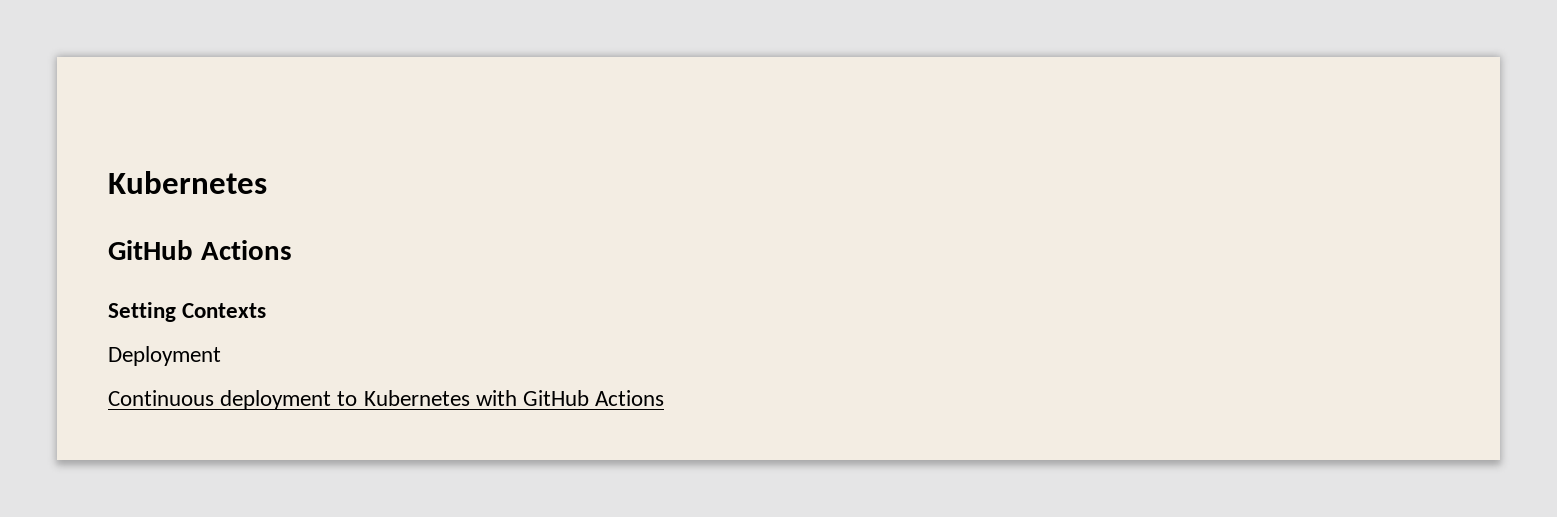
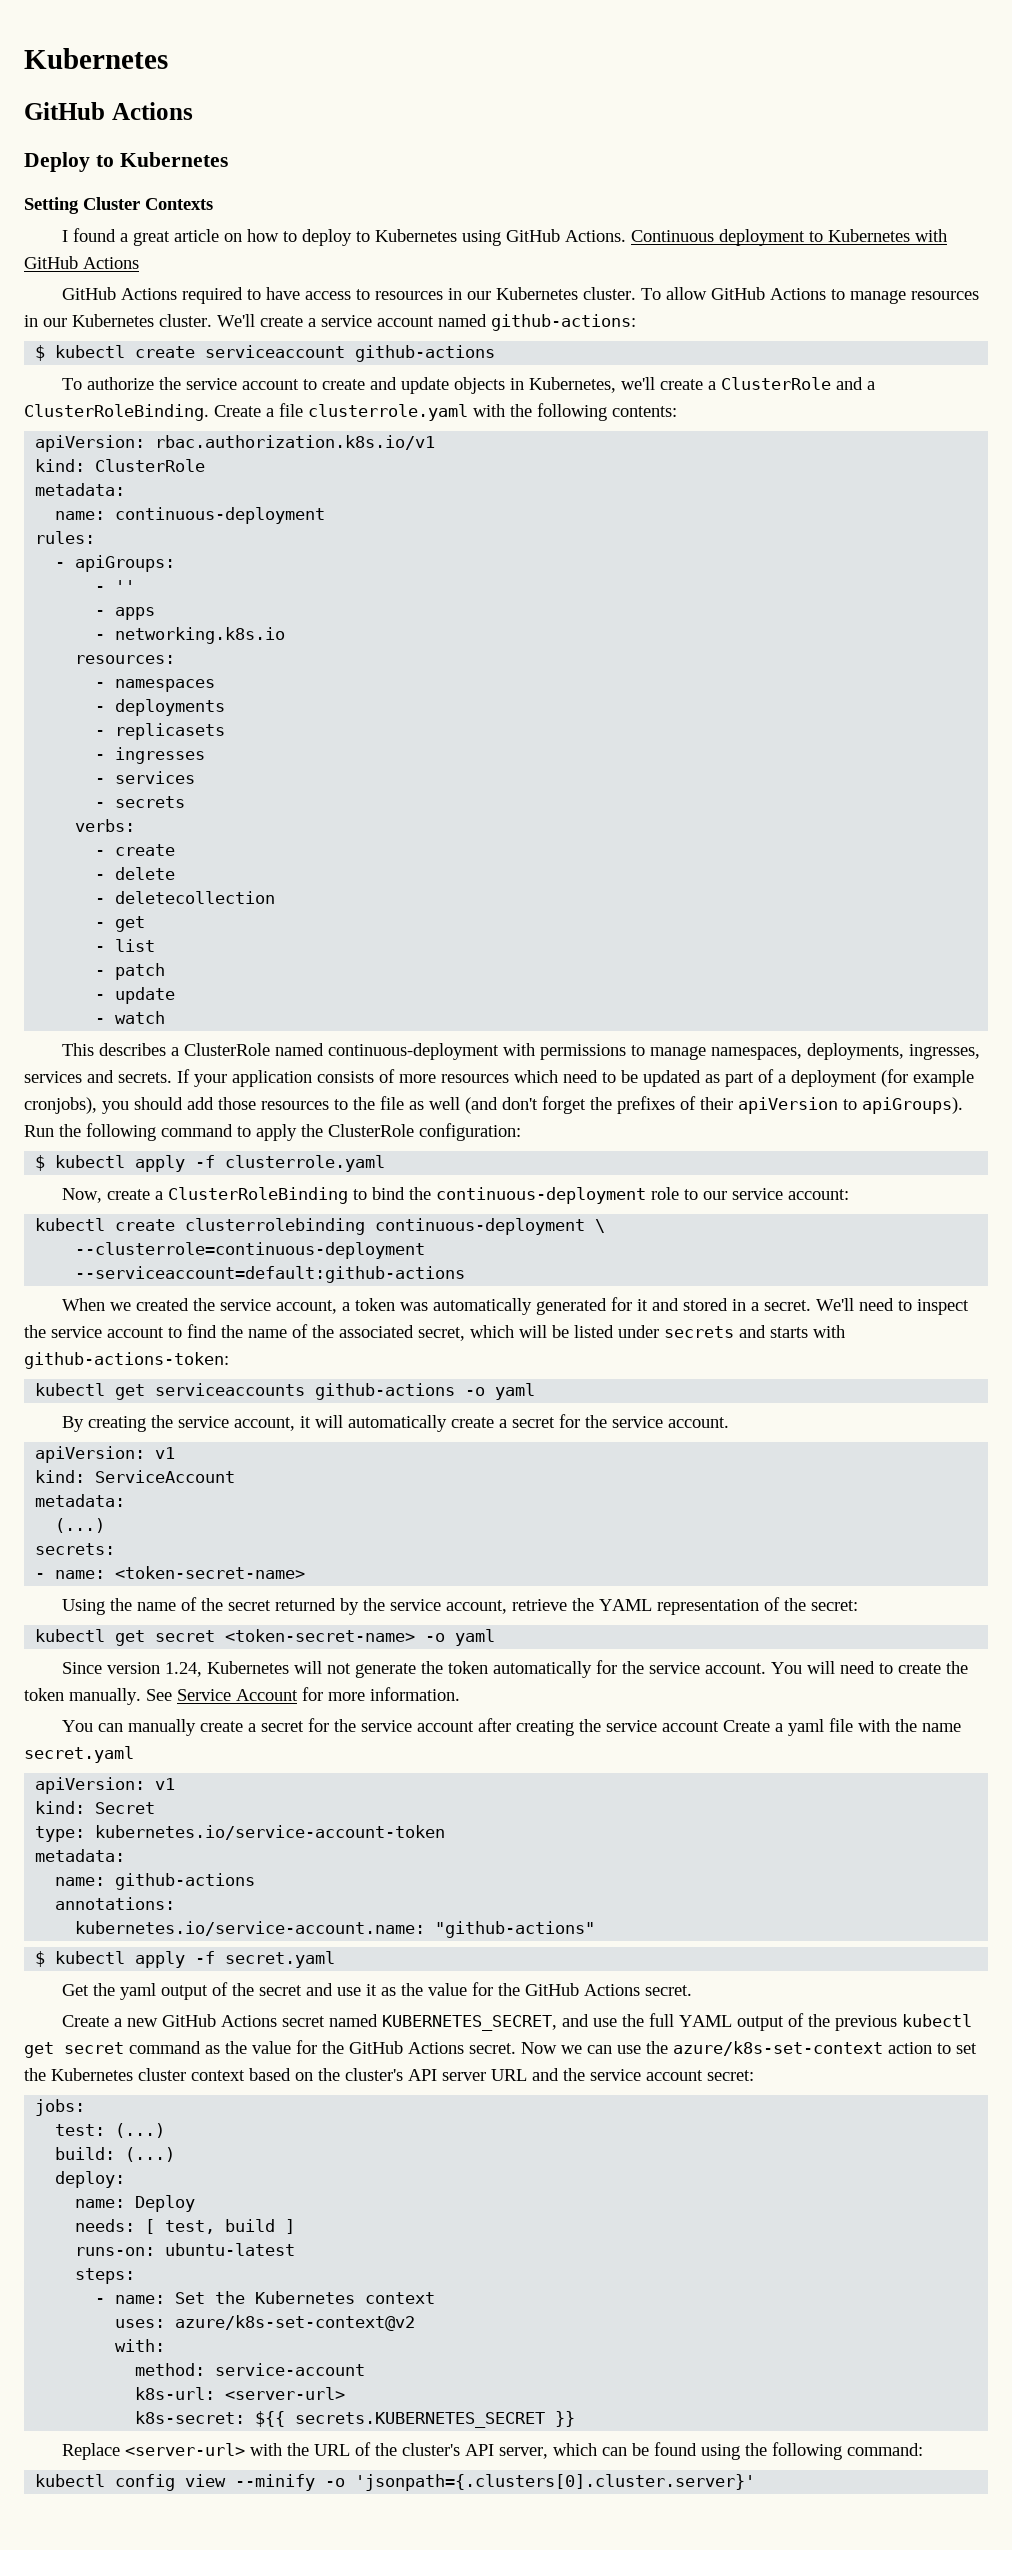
+ Deploy to Kubernetes
- Setting Contexts
+ Setting Cluster Contexts
- Deployment
- Continuous deployment to Kubernetes with GitHub Actions
+ I found a great article on how to deploy to Kubernetes using GitHub Actions. Continuous deployment to Kubernetes with GitHub Actions
+ GitHub Actions required to have access to resources in our Kubernetes cluster. To allow GitHub Actions to manage resources in our Kubernetes cluster. We'll create a service account named github-actions:
+ $ kubectl create serviceaccount github-actions
+ To authorize the service account to create and update objects in Kubernetes, we'll create a ClusterRole and a ClusterRoleBinding. Create a file clusterrole.yaml with the following contents:
+ apiVersion: rbac.authorization.k8s.io/v1
+ kind: ClusterRole
+ metadata:
+ name: continuous-deployment
+ rules:
+ - apiGroups:
+ - ''
+ - apps
+ - networking.k8s.io
+ resources:
+ - namespaces
+ - deployments
+ - replicasets
+ - ingresses
+ - services
+ - secrets
+ verbs:
+ - create
+ - delete
+ - deletecollection
+ - get
+ - list
+ - patch
+ - update
+ - watch
+ This describes a ClusterRole named continuous-deployment with permissions to manage namespaces, deployments, ingresses, services and secrets. If your application consists of more resources which need to be updated as part of a deployment (for example cronjobs), you should add those resources to the file as well (and don't forget the prefixes of their apiVersion to apiGroups). Run the following command to apply the ClusterRole configuration:
+ $ kubectl apply -f clusterrole.yaml
+ Now, create a ClusterRoleBinding to bind the continuous-deployment role to our service account:
+ kubectl create clusterrolebinding continuous-deployment \
+ --clusterrole=continuous-deployment
+ --serviceaccount=default:github-actions
+ When we created the service account, a token was automatically generated for it and stored in a secret. We'll need to inspect the service account to find the name of the associated secret, which will be listed under secrets and starts with github-actions-token:
+ kubectl get serviceaccounts github-actions -o yaml
+ By creating the service account, it will automatically create a secret for the service account.
+ apiVersion: v1
+ kind: ServiceAccount
+ metadata:
+ (...)
+ secrets:
+ - name: <token-secret-name>
+ Using the name of the secret returned by the service account, retrieve the YAML representation of the secret:
+ kubectl get secret <token-secret-name> -o yaml
+ Since version 1.24, Kubernetes will not generate the token automatically for the service account. You will need to create the token manually. See Service Account for more information.
+ You can manually create a secret for the service account after creating the service account Create a yaml file with the name secret.yaml
+ apiVersion: v1
+ kind: Secret
+ type: kubernetes.io/service-account-token
+ metadata:
+ name: github-actions
+ annotations:
+ kubernetes.io/service-account.name: "github-actions"
+ $ kubectl apply -f secret.yaml
+ Get the yaml output of the secret and use it as the value for the GitHub Actions secret.
+ Create a new GitHub Actions secret named KUBERNETES_SECRET, and use the full YAML output of the previous kubectl get secret command as the value for the GitHub Actions secret. Now we can use the azure/k8s-set-context action to set the Kubernetes cluster context based on the cluster's API server URL and the service account secret:
+ jobs:
+ test: (...)
+ build: (...)
+ deploy:
+ name: Deploy
+ needs: [ test, build ]
+ runs-on: ubuntu-latest
+ steps:
+ - name: Set the Kubernetes context
+ uses: azure/k8s-set-context@v2
+ with:
+ method: service-account
+ k8s-url: <server-url>
+ k8s-secret: ${{ secrets.KUBERNETES_SECRET }}
+ Replace <server-url> with the URL of the cluster's API server, which can be found using the following command:
+ kubectl config view --minify -o 'jsonpath={.clusters[0].cluster.server}'

